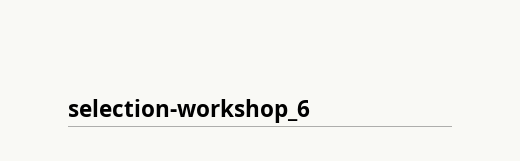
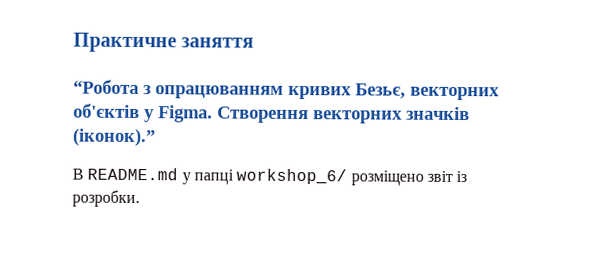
- selection-workshop_6
+ Практичне заняття
+ “Робота з опрацюванням кривих Безьє, векторних об'єктів у Figma. Створення векторних значків (іконок).”
+ В README.md у папці workshop_6/ розміщено звіт із розробки.

